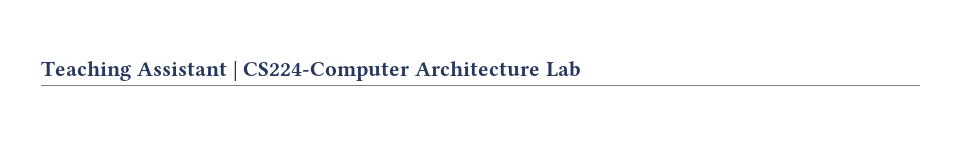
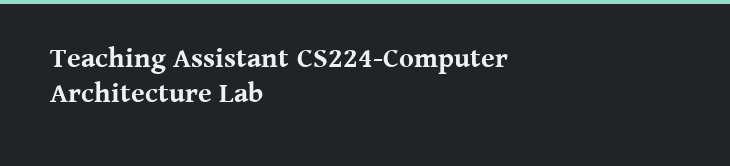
- Teaching Assistant | CS224-Computer Architecture Lab
+ Teaching Assistant CS224-Computer Architecture Lab

